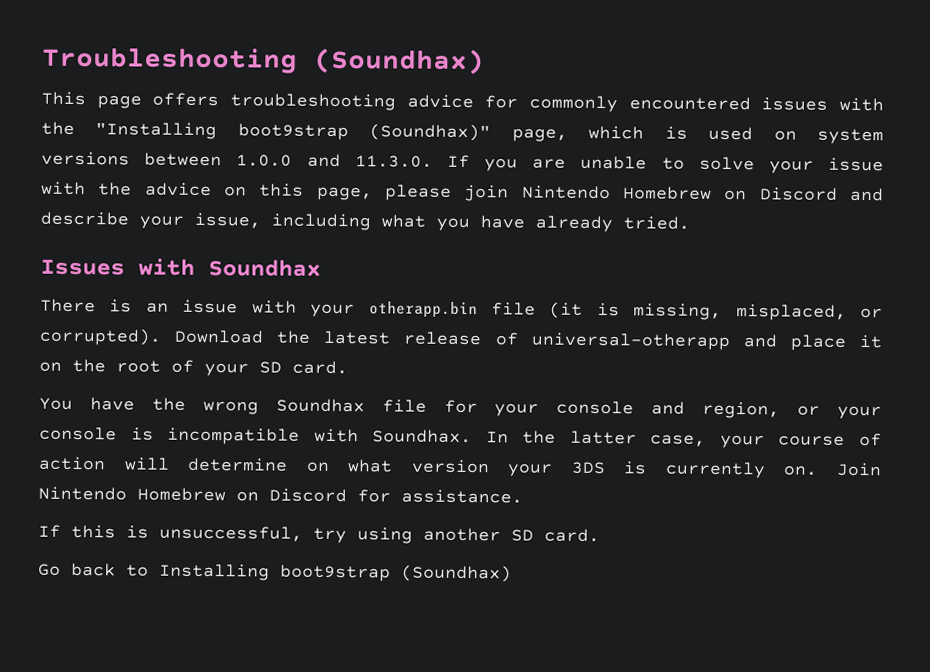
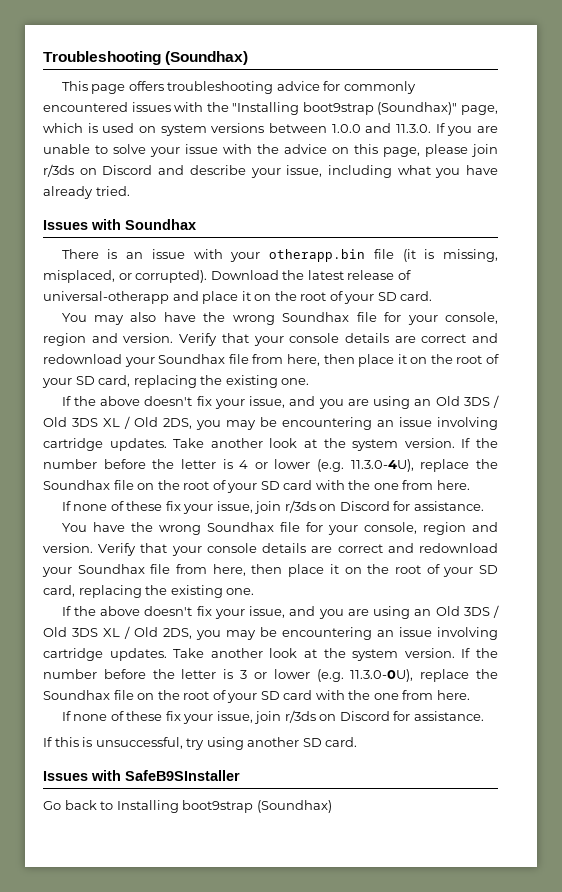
- This page offers troubleshooting advice for commonly encountered issues with the "Installing boot9strap (Soundhax)" page, which is used on system versions between 1.0.0 and 11.3.0. If you are unable to solve your issue with the advice on this page, please join Nintendo Homebrew on Discord and describe your issue, including what you have already tried.
+ This page offers troubleshooting advice for commonly encountered issues with the "Installing boot9strap (Soundhax)" page, which is used on system versions between 1.0.0 and 11.3.0. If you are unable to solve your issue with the advice on this page, please join r/3ds on Discord and describe your issue, including what you have already tried.
- You have the wrong Soundhax file for your console and region, or your console is incompatible with Soundhax. In the latter case, your course of action will determine on what version your 3DS is currently on. Join Nintendo Homebrew on Discord for assistance.
+ You may also have the wrong Soundhax file for your console, region and version. Verify that your console details are correct and redownload your Soundhax file from here, then place it on the root of your SD card, replacing the existing one.
+ If the above doesn't fix your issue, and you are using an Old 3DS / Old 3DS XL / Old 2DS, you may be encountering an issue involving cartridge updates. Take another look at the system version. If the number before the letter is 4 or lower (e.g. 11.3.0-4U), replace the Soundhax file on the root of your SD card with the one from here.
+ If none of these fix your issue, join r/3ds on Discord for assistance.
+ You have the wrong Soundhax file for your console, region and version. Verify that your console details are correct and redownload your Soundhax file from here, then place it on the root of your SD card, replacing the existing one.
+ If the above doesn't fix your issue, and you are using an Old 3DS / Old 3DS XL / Old 2DS, you may be encountering an issue involving cartridge updates. Take another look at the system version. If the number before the letter is 3 or lower (e.g. 11.3.0-0U), replace the Soundhax file on the root of your SD card with the one from here.
+ If none of these fix your issue, join r/3ds on Discord for assistance.
+ Issues with SafeB9SInstaller

